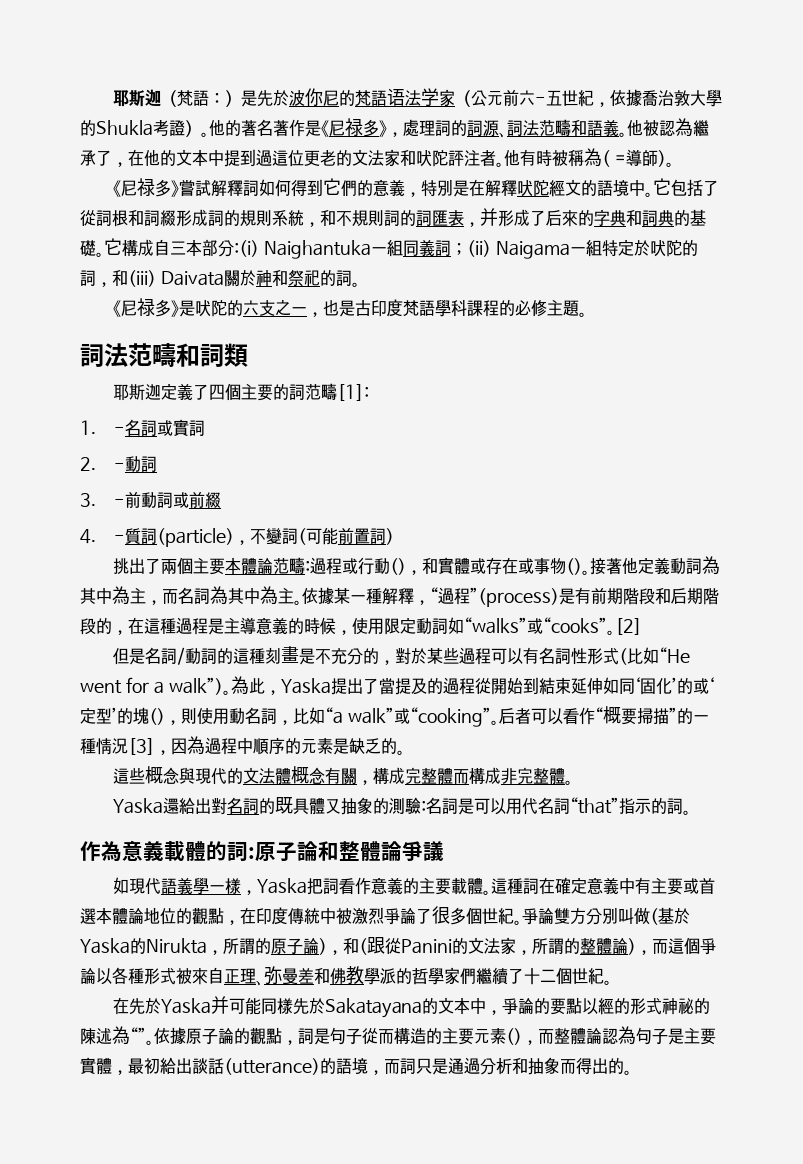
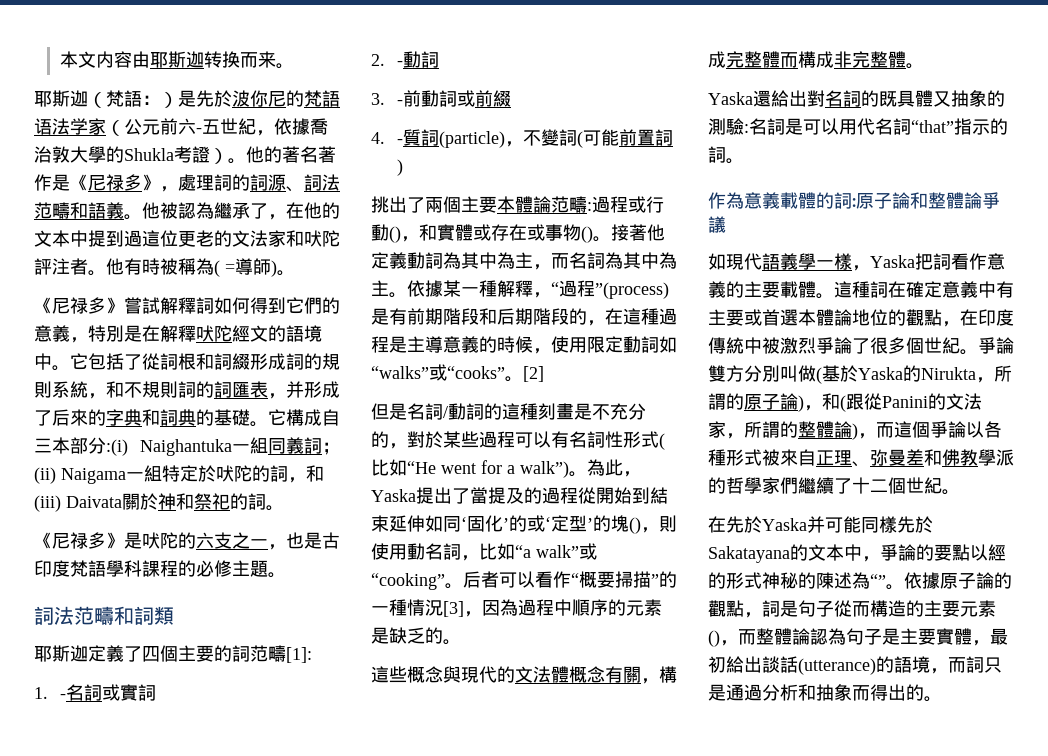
+ 本文内容由耶斯迦转换而来。

